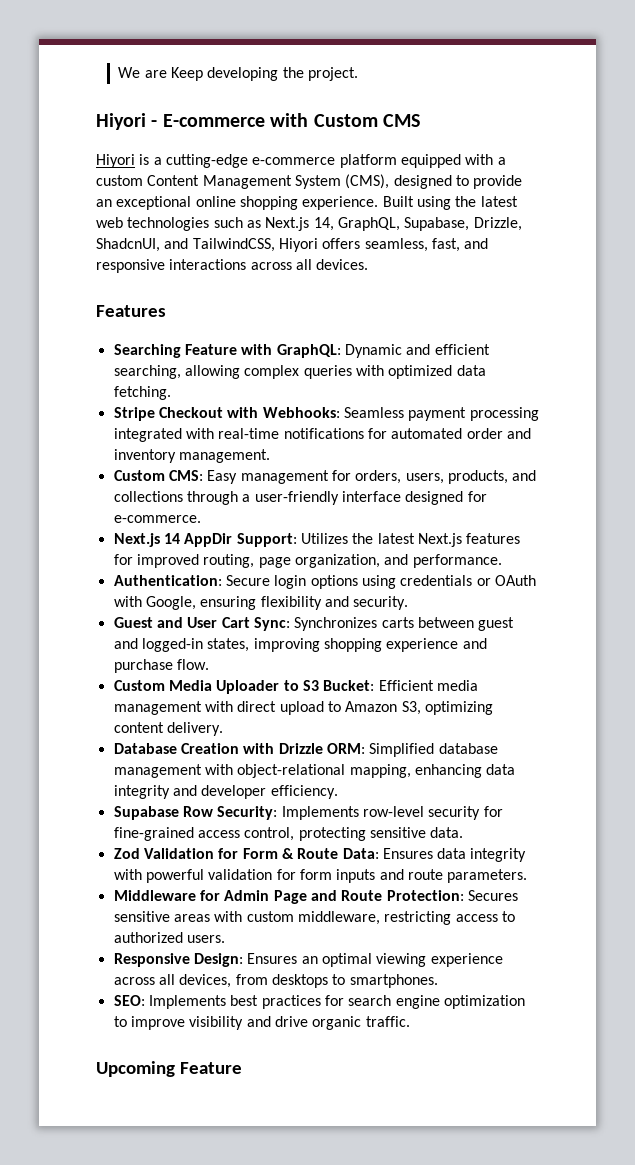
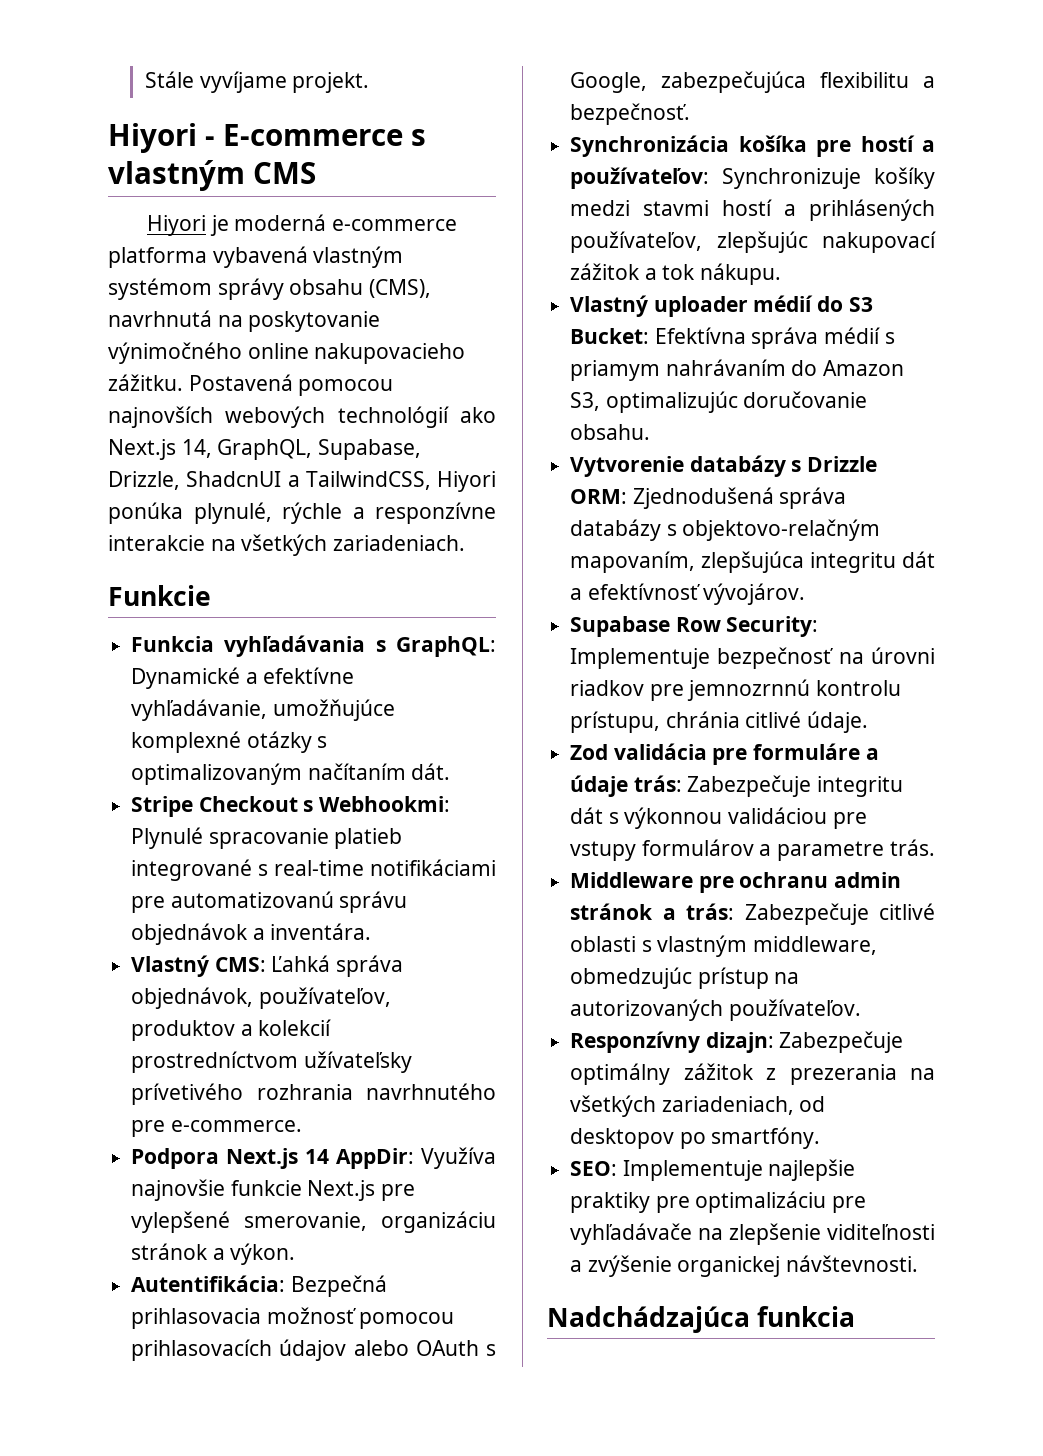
- We are Keep developing the project.
+ Stále vyvíjame projekt.
- Hiyori - E-commerce with Custom CMS
+ Hiyori - E-commerce s vlastným CMS
- Hiyori is a cutting-edge e-commerce platform equipped with a custom Content Management System (CMS), designed to provide an exceptional online shopping experience. Built using the latest web technologies such as Next.js 14, GraphQL, Supabase, Drizzle, ShadcnUI, and TailwindCSS, Hiyori offers seamless, fast, and responsive interactions across all devices.
- Features
- Searching Feature with GraphQL: Dynamic and efficient searching, allowing complex queries with optimized data fetching.
- Stripe Checkout with Webhooks: Seamless payment processing integrated with real-time notifications for automated order and inventory management.
- Custom CMS: Easy management for orders, users, products, and collections through a user-friendly interface designed for e-commerce.
+ Hiyori je moderná e-commerce platforma vybavená vlastným systémom správy obsahu (CMS), navrhnutá na poskytovanie výnimočného online nakupovacieho zážitku. Postavená pomocou najnovších webových technológií ako Next.js 14, GraphQL, Supabase, Drizzle, ShadcnUI a TailwindCSS, Hiyori ponúka plynulé, rýchle a responzívne interakcie na všetkých zariadeniach.
+ Funkcie
+ Funkcia vyhľadávania s GraphQL: Dynamické a efektívne vyhľadávanie, umožňujúce komplexné otázky s optimalizovaným načítaním dát.
+ Stripe Checkout s Webhookmi: Plynulé spracovanie platieb integrované s real-time notifikáciami pre automatizovanú správu objednávok a inventára.
+ Vlastný CMS: Ľahká správa objednávok, používateľov, produktov a kolekcií prostredníctvom užívateľsky prívetivého rozhrania navrhnutého pre e-commerce.
- Next.js 14 AppDir Support: Utilizes the latest Next.js features for improved routing, page organization, and performance.
- Authentication: Secure login options using credentials or OAuth with Google, ensuring flexibility and security.
- Guest and User Cart Sync: Synchronizes carts between guest and logged-in states, improving shopping experience and purchase flow.
- Custom Media Uploader to S3 Bucket: Efficient media management with direct upload to Amazon S3, optimizing content delivery.
- Database Creation with Drizzle ORM: Simplified database management with object-relational mapping, enhancing data integrity and developer efficiency.
- Supabase Row Security: Implements row-level security for fine-grained access control, protecting sensitive data.
- Zod Validation for Form & Route Data: Ensures data integrity with powerful validation for form inputs and route parameters.
- Middleware for Admin Page and Route Protection: Secures sensitive areas with custom middleware, restricting access to authorized users.
- Responsive Design: Ensures an optimal viewing experience across all devices, from desktops to smartphones.
- SEO: Implements best practices for search engine optimization to improve visibility and drive organic traffic.
- Upcoming Feature
+ Podpora Next.js 14 AppDir: Využíva najnovšie funkcie Next.js pre vylepšené smerovanie, organizáciu stránok a výkon.
+ Autentifikácia: Bezpečná prihlasovacia možnosť pomocou prihlasovacích údajov alebo OAuth s Google, zabezpečujúca flexibilitu a bezpečnosť.
+ Synchronizácia košíka pre hostí a používateľov: Synchronizuje košíky medzi stavmi hostí a prihlásených používateľov, zlepšujúc nakupovací zážitok a tok nákupu.
+ Vlastný uploader médií do S3 Bucket: Efektívna správa médií s priamym nahrávaním do Amazon S3, optimalizujúc doručovanie obsahu.
+ Vytvorenie databázy s Drizzle ORM: Zjednodušená správa databázy s objektovo-relačným mapovaním, zlepšujúca integritu dát a efektívnosť vývojárov.
+ Supabase Row Security: Implementuje bezpečnosť na úrovni riadkov pre jemnozrnnú kontrolu prístupu, chránia citlivé údaje.
+ Zod validácia pre formuláre a údaje trás: Zabezpečuje integritu dát s výkonnou validáciou pre vstupy formulárov a parametre trás.
+ Middleware pre ochranu admin stránok a trás: Zabezpečuje citlivé oblasti s vlastným middleware, obmedzujúc prístup na autorizovaných používateľov.
+ Responzívny dizajn: Zabezpečuje optimálny zážitok z prezerania na všetkých zariadeniach, od desktopov po smartfóny.
+ SEO: Implementuje najlepšie praktiky pre optimalizáciu pre vyhľadávače na zlepšenie viditeľnosti a zvýšenie organickej návštevnosti.
+ Nadchádzajúca funkcia

